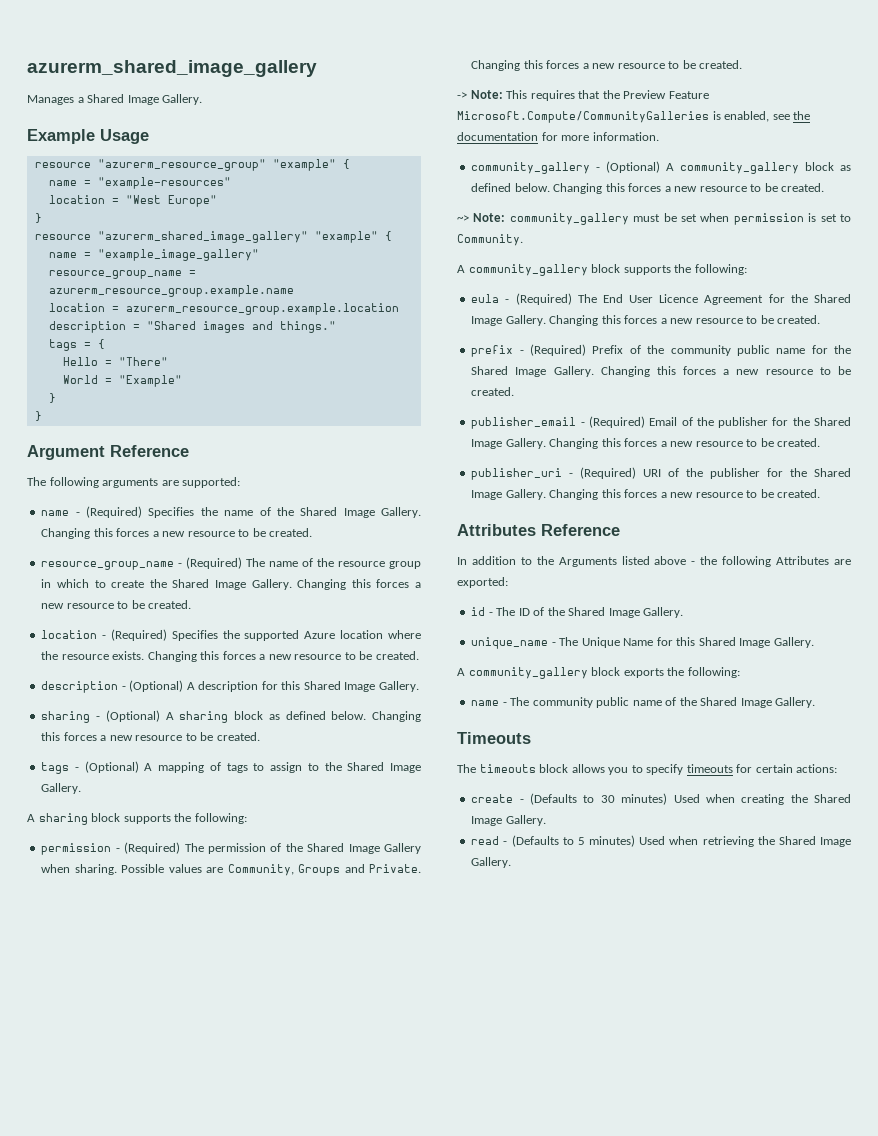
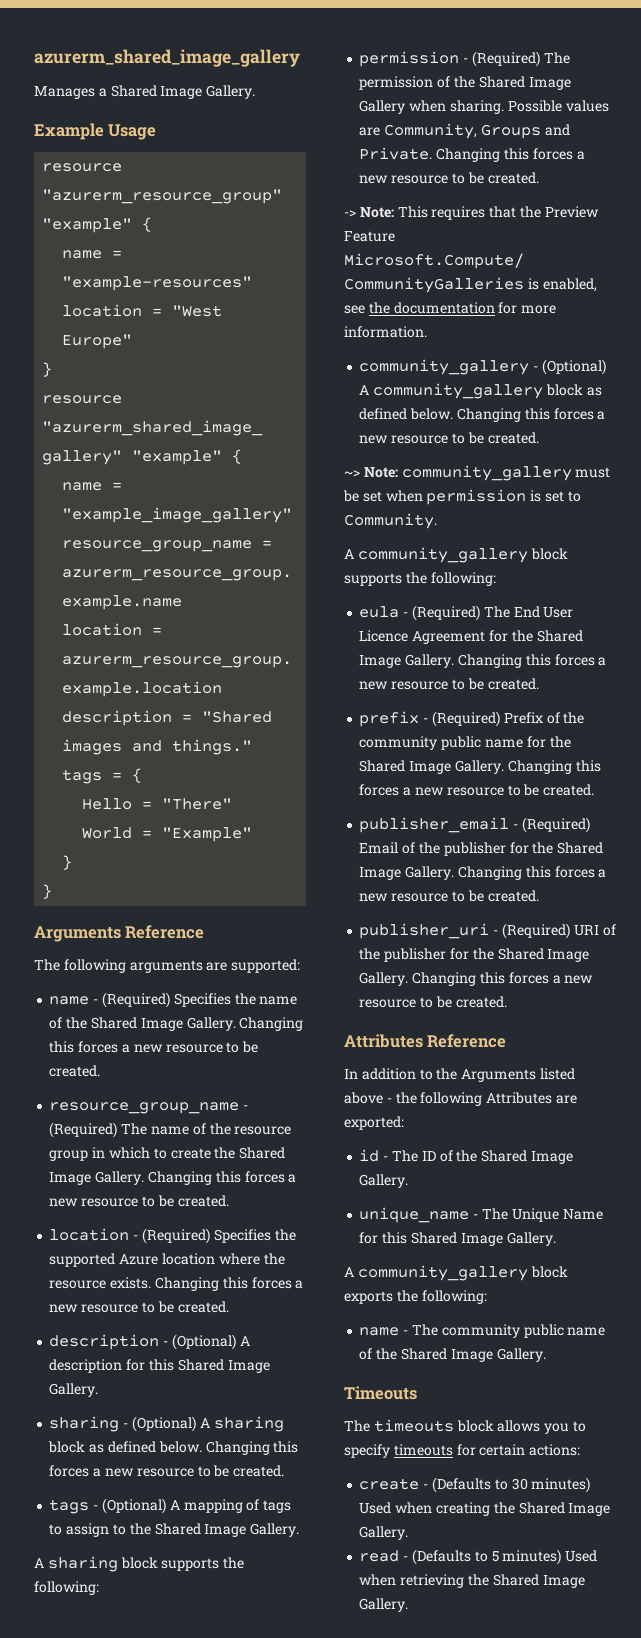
- Argument Reference
+ Arguments Reference

